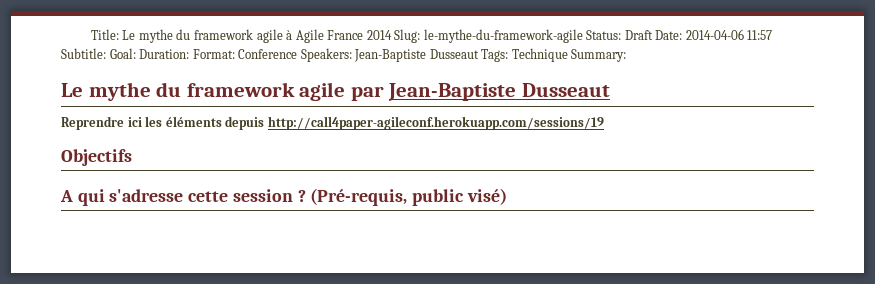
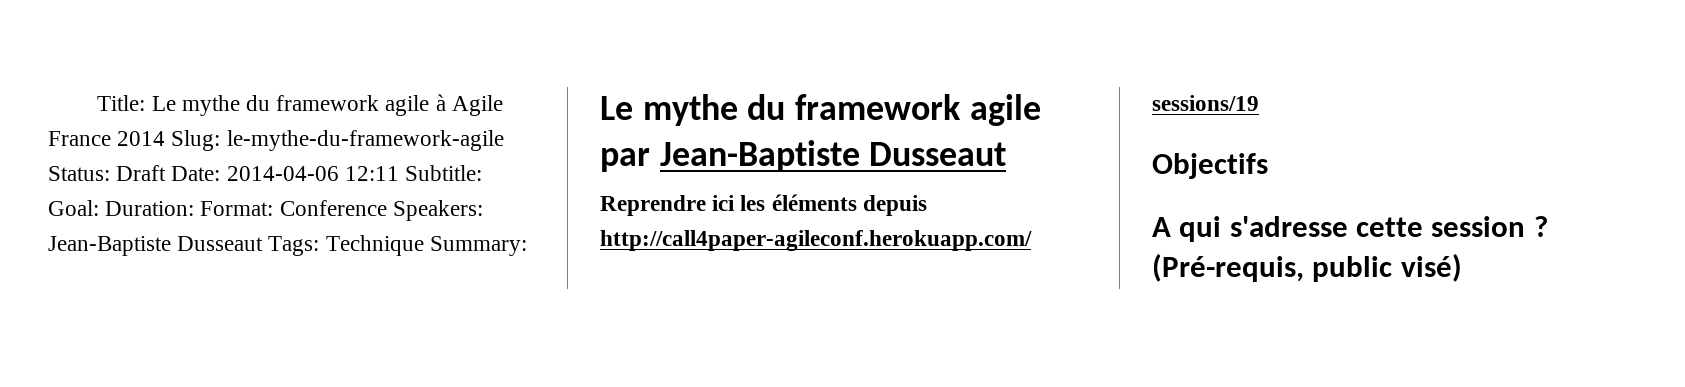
- Title: Le mythe du framework agile à Agile France 2014 Slug: le-mythe-du-framework-agile Status: Draft Date: 2014-04-06 11:57 Subtitle: Goal: Duration: Format: Conference Speakers: Jean-Baptiste Dusseaut Tags: Technique Summary:
+ Title: Le mythe du framework agile à Agile France 2014 Slug: le-mythe-du-framework-agile Status: Draft Date: 2014-04-06 12:11 Subtitle: Goal: Duration: Format: Conference Speakers: Jean-Baptiste Dusseaut Tags: Technique Summary:

